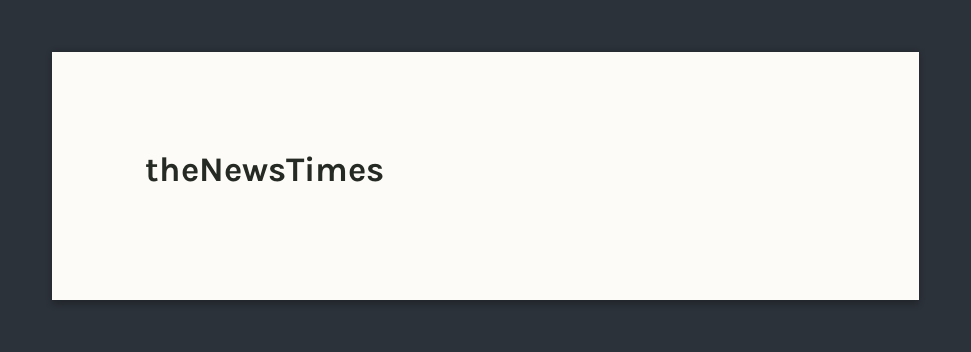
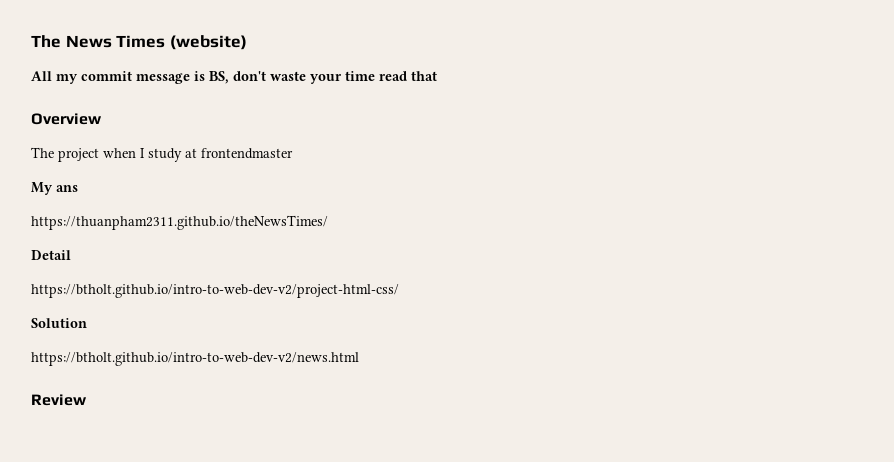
- theNewsTimes
+ The News Times (website)
+ All my commit message is BS, don't waste your time read that
+ Overview
+ The project when I study at frontendmaster
+ My ans
+ https://thuanpham2311.github.io/theNewsTimes/
+ Detail
+ https://btholt.github.io/intro-to-web-dev-v2/project-html-css/
+ Solution
+ https://btholt.github.io/intro-to-web-dev-v2/news.html
+ Review

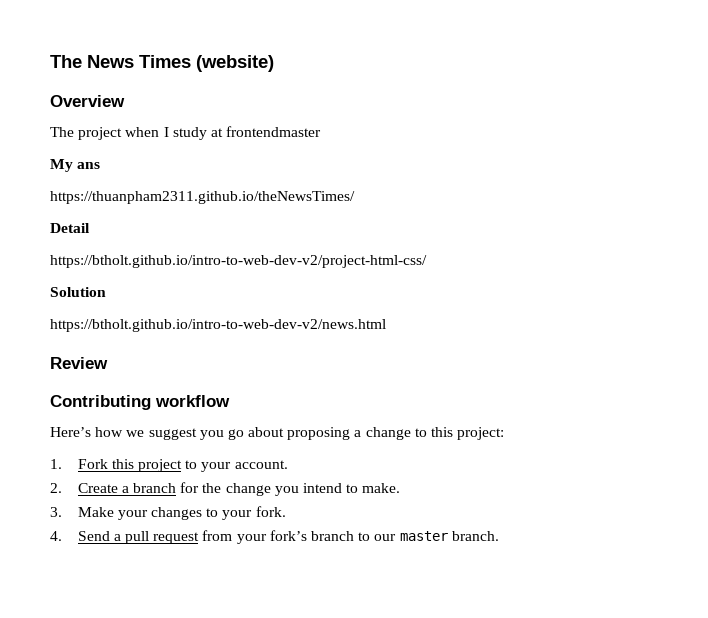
- All my commit message is BS, don't waste your time read that
+ Contributing workflow
+ Here’s how we suggest you go about proposing a change to this project:
+ 1. Fork this project to your account.
+ 2. Create a branch for the change you intend to make.
+ 3. Make your changes to your fork.
+ 4. Send a pull request from your fork’s branch to our master branch.

